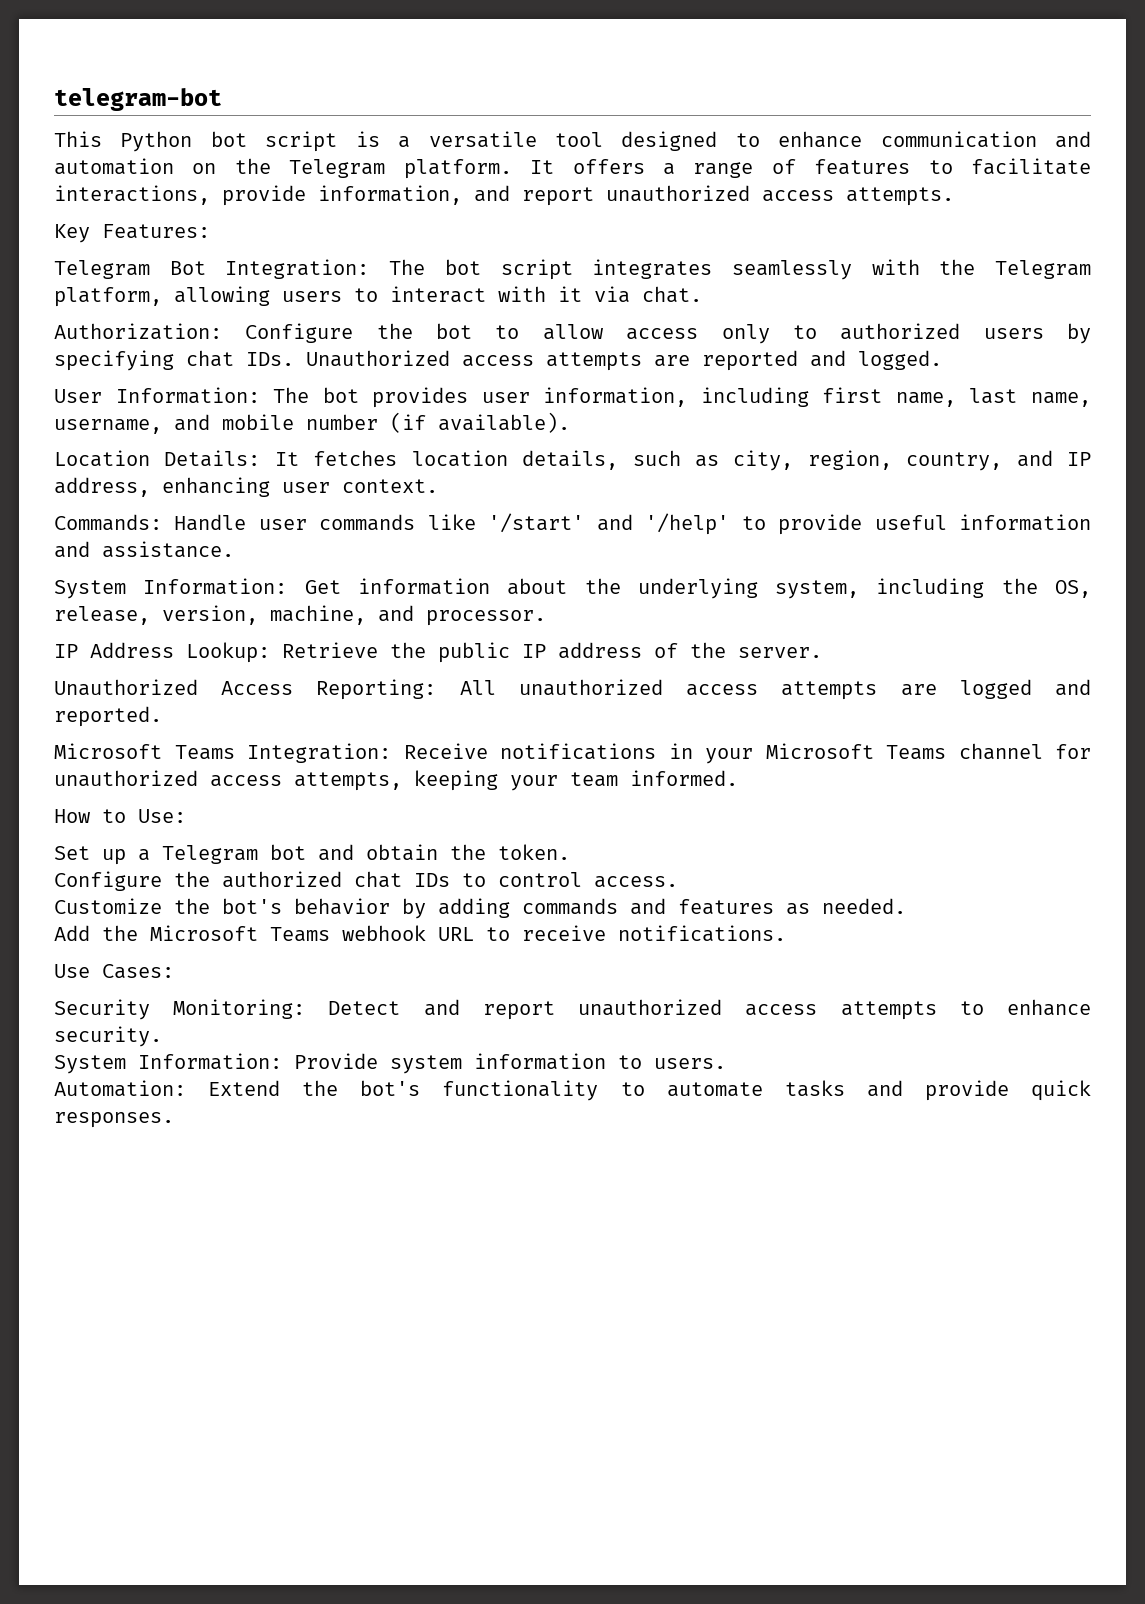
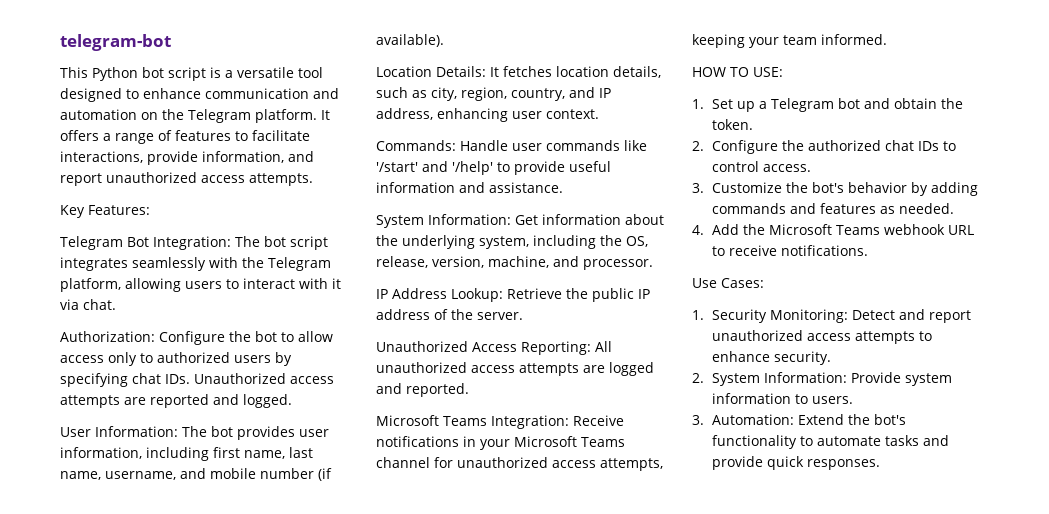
- How to Use:
- Set up a Telegram bot and obtain the token.
+ HOW TO USE:
+ 1. Set up a Telegram bot and obtain the token.
- Configure the authorized chat IDs to control access.
+ 2. Configure the authorized chat IDs to control access.
- Customize the bot's behavior by adding commands and features as needed.
+ 3. Customize the bot's behavior by adding commands and features as needed.
- Add the Microsoft Teams webhook URL to receive notifications.
+ 4. Add the Microsoft Teams webhook URL to receive notifications.
- Security Monitoring: Detect and report unauthorized access attempts to enhance security.
+ 1. Security Monitoring: Detect and report unauthorized access attempts to enhance security.
- System Information: Provide system information to users.
+ 2. System Information: Provide system information to users.
- Automation: Extend the bot's functionality to automate tasks and provide quick responses.
+ 3. Automation: Extend the bot's functionality to automate tasks and provide quick responses.

